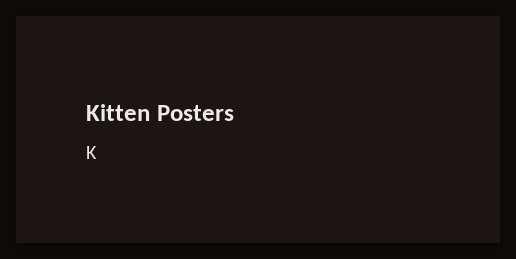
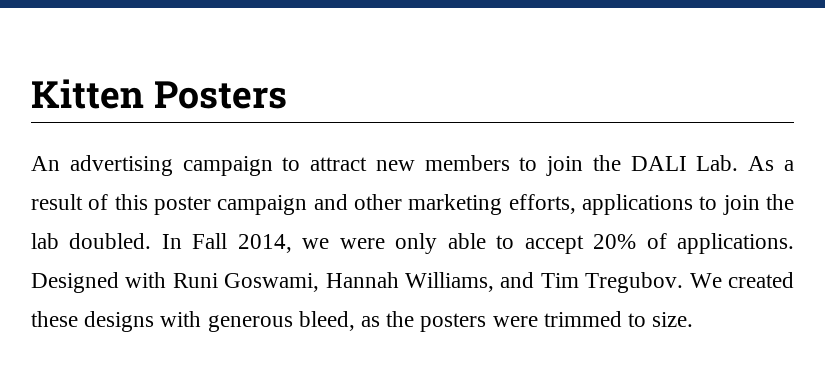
- K
+ An advertising campaign to attract new members to join the DALI Lab. As a result of this poster campaign and other marketing efforts, applications to join the lab doubled. In Fall 2014, we were only able to accept 20% of applications. Designed with Runi Goswami, Hannah Williams, and Tim Tregubov. We created these designs with generous bleed, as the posters were trimmed to size.

